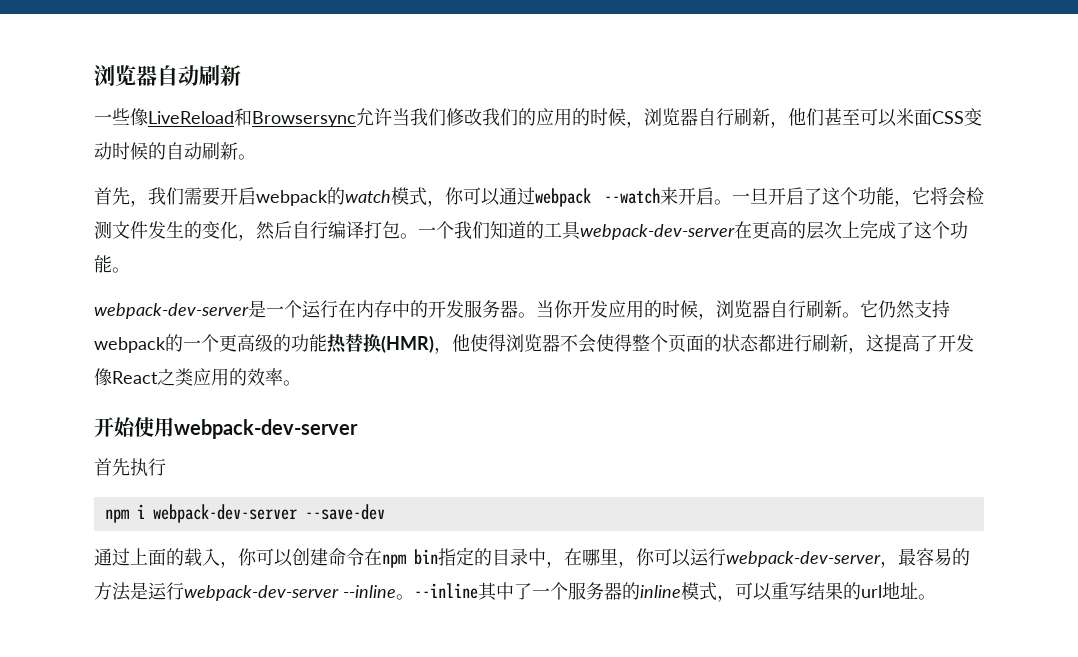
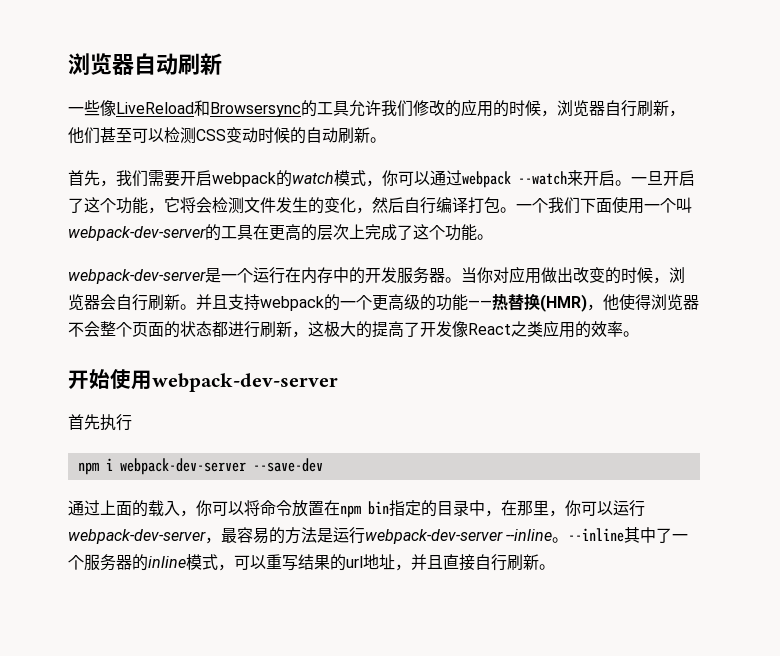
- 一些像LiveReload和Browsersync允许当我们修改我们的应用的时候，浏览器自行刷新，他们甚至可以米面CSS变动时候的自动刷新。
+ 一些像LiveReload和Browsersync的工具允许我们修改的应用的时候，浏览器自行刷新，他们甚至可以检测CSS变动时候的自动刷新。
- 一个我们知道的工具webpack-dev-server在更高的层次上完成了这个功能。
+ 一个我们下面使用一个叫webpack-dev-server的工具在更高的层次上完成了这个功能。
- 当你开发应用的时候，浏览器自行刷新。它仍然支持webpack的一个更高级的功能热替换(HMR)，他使得浏览器不会使得整个页面的状态都进行刷新，这提高了开发像React之类应用的效率。
+ 当你对应用做出改变的时候，浏览器会自行刷新。并且支持webpack的一个更高级的功能——热替换(HMR)，他使得浏览器不会整个页面的状态都进行刷新，这极大的提高了开发像React之类应用的效率。
- 通过上面的载入，你可以创建命令在npm bin指定的目录中，在哪里，你可以运行webpack-dev-server，最容易的方法是运行webpack-dev-server --inline。
+ 通过上面的载入，你可以将命令放置在npm bin指定的目录中，在那里，你可以运行webpack-dev-server，最容易的方法是运行webpack-dev-server --inline。
- --inline其中了一个服务器的inline模式，可以重写结果的url地址。
+ --inline其中了一个服务器的inline模式，可以重写结果的url地址，并且直接自行刷新。

